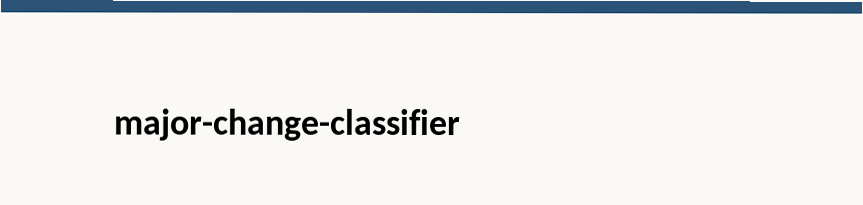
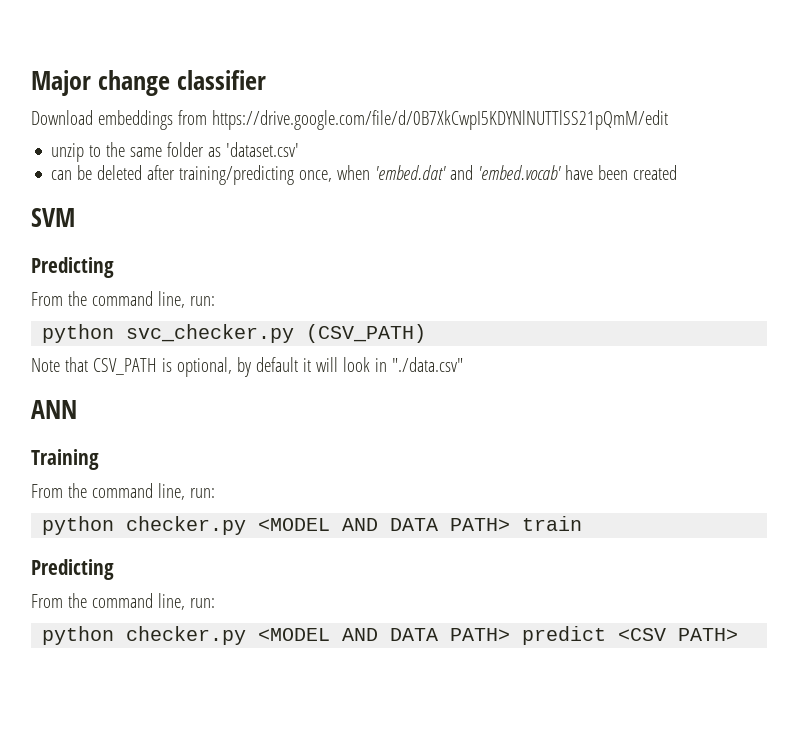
- major-change-classifier
+ Major change classifier
+ Download embeddings from https://drive.google.com/file/d/0B7XkCwpI5KDYNlNUTTlSS21pQmM/edit
+ unzip to the same folder as 'dataset.csv'
+ can be deleted after training/predicting once, when 'embed.dat' and 'embed.vocab' have been created
+ SVM
+ Predicting
+ From the command line, run:
+ python svc_checker.py (CSV_PATH)
+ Note that CSV_PATH is optional, by default it will look in "./data.csv"
+ ANN
+ Training
+ From the command line, run:
+ python checker.py <MODEL AND DATA PATH> train
+ Predicting
+ From the command line, run:
+ python checker.py <MODEL AND DATA PATH> predict <CSV PATH>

